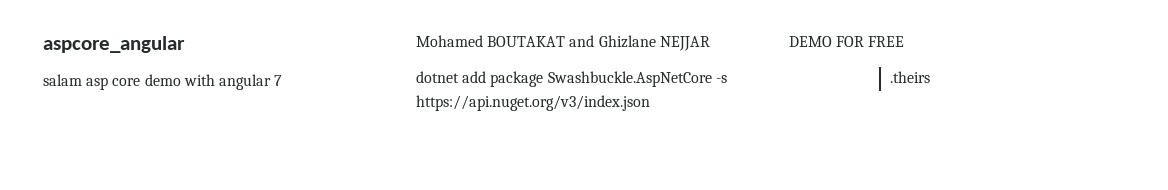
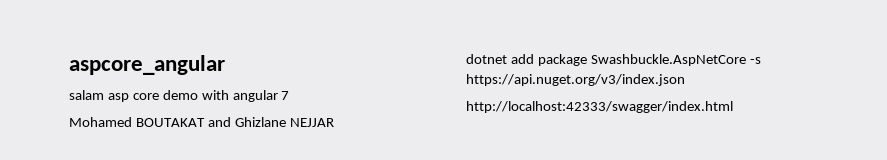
- DEMO FOR FREE
- .theirs
+ http://localhost:42333/swagger/index.html

